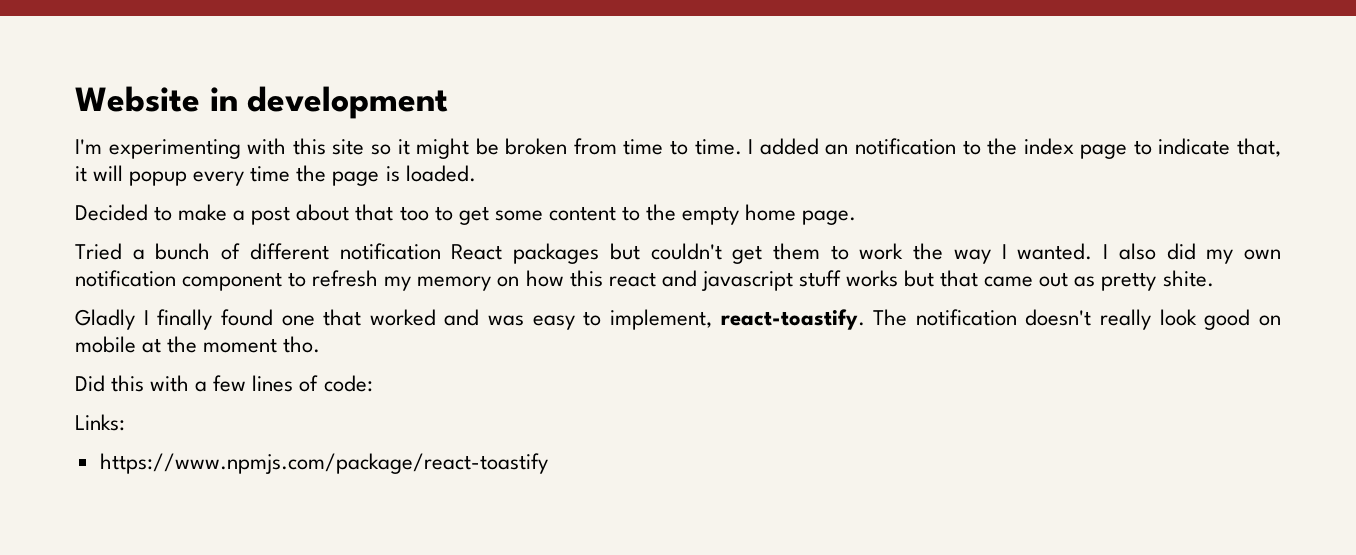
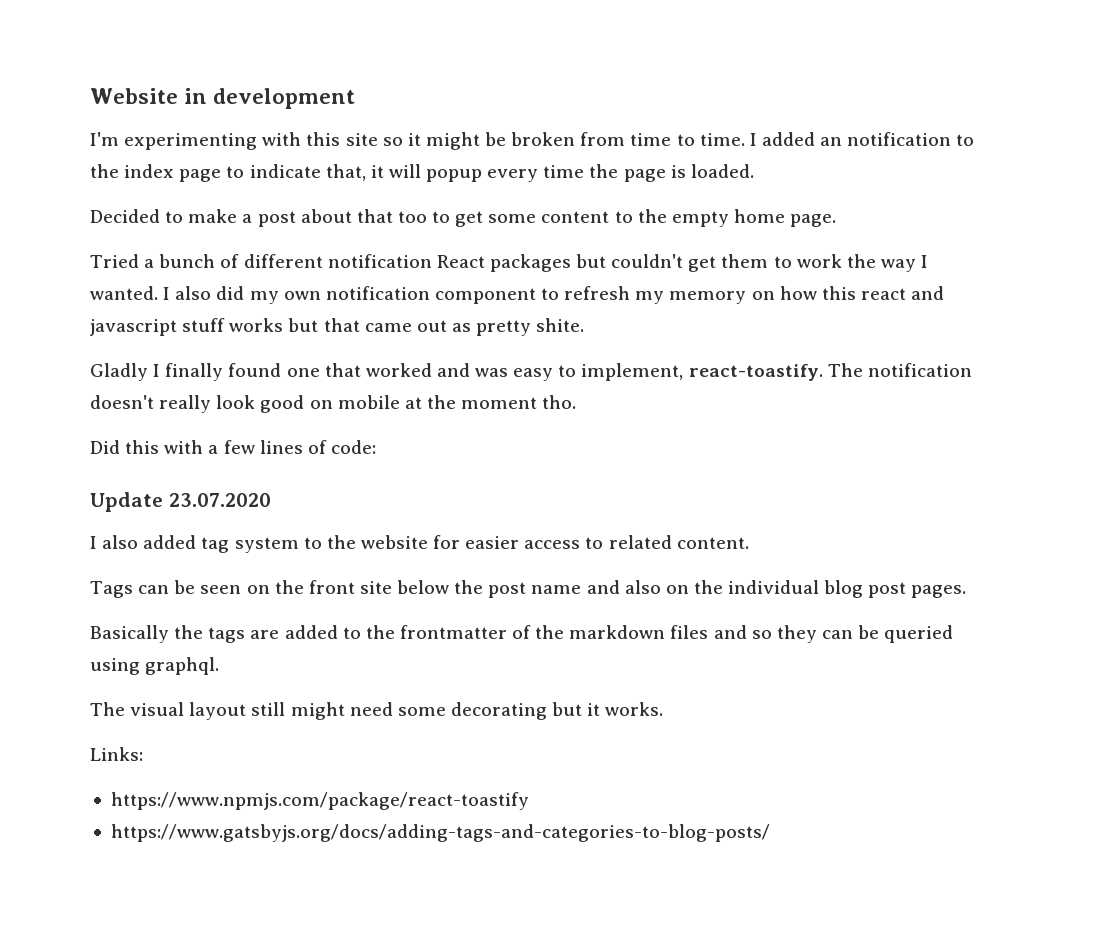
+ Update 23.07.2020
+ I also added tag system to the website for easier access to related content.
+ Tags can be seen on the front site below the post name and also on the individual blog post pages.
+ Basically the tags are added to the frontmatter of the markdown files and so they can be queried using graphql.
+ The visual layout still might need some decorating but it works.
+ https://www.gatsbyjs.org/docs/adding-tags-and-categories-to-blog-posts/

